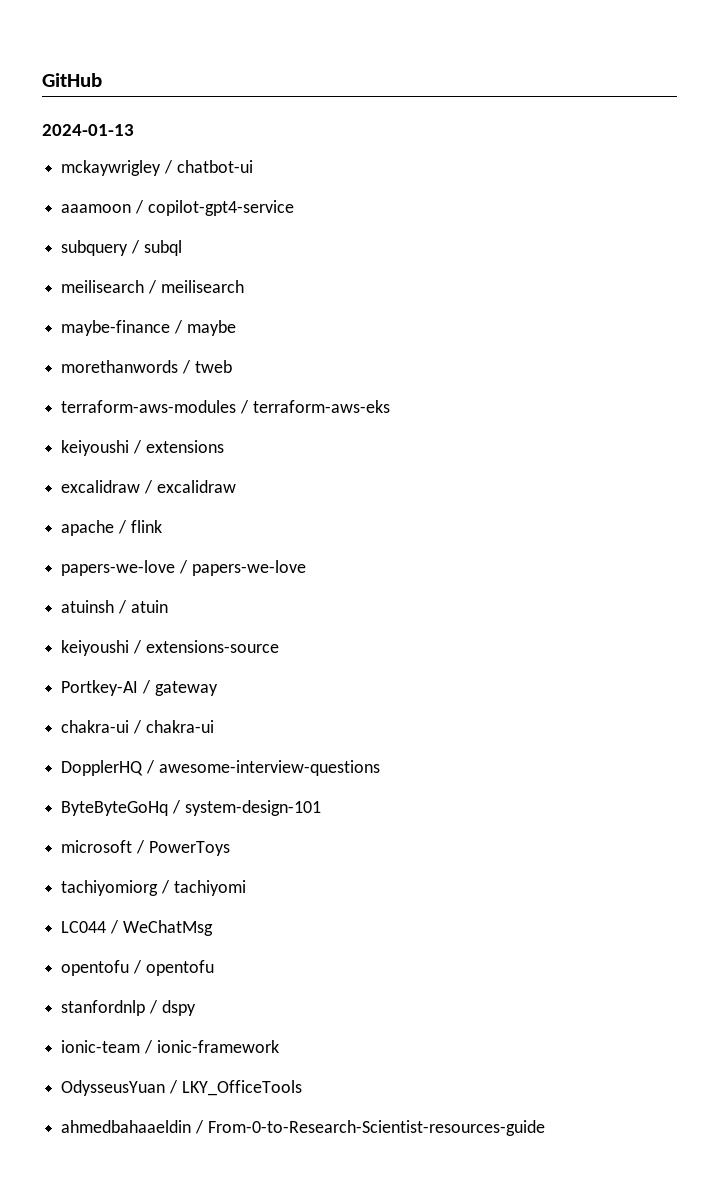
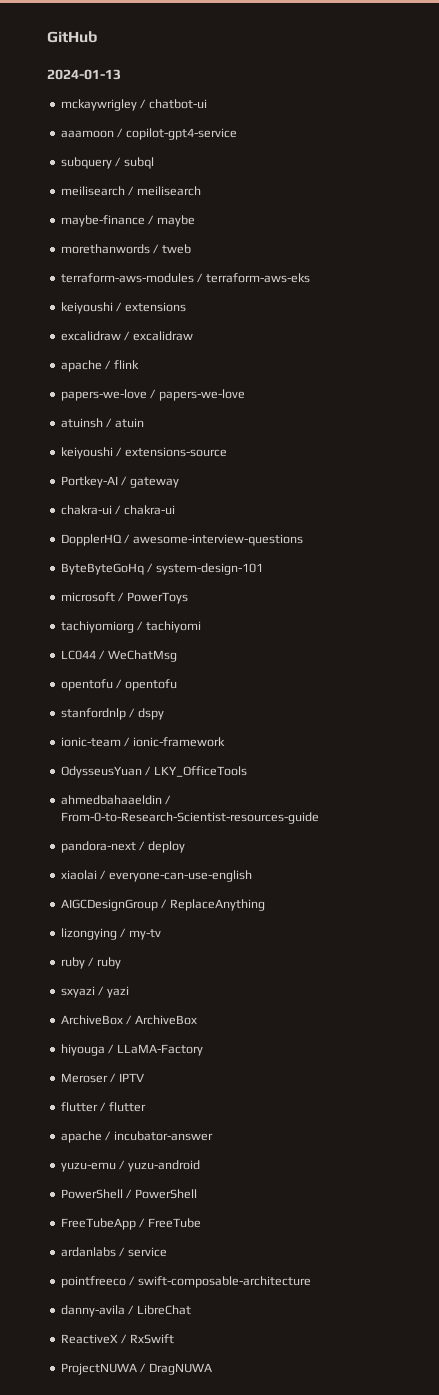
+ pandora-next / deploy
+ xiaolai / everyone-can-use-english
+ AIGCDesignGroup / ReplaceAnything
+ lizongying / my-tv
+ ruby / ruby
+ sxyazi / yazi
+ ArchiveBox / ArchiveBox
+ hiyouga / LLaMA-Factory
+ Meroser / IPTV
+ flutter / flutter
+ apache / incubator-answer
+ yuzu-emu / yuzu-android
+ PowerShell / PowerShell
+ FreeTubeApp / FreeTube
+ ardanlabs / service
+ pointfreeco / swift-composable-architecture
+ danny-avila / LibreChat
+ ReactiveX / RxSwift
+ ProjectNUWA / DragNUWA

